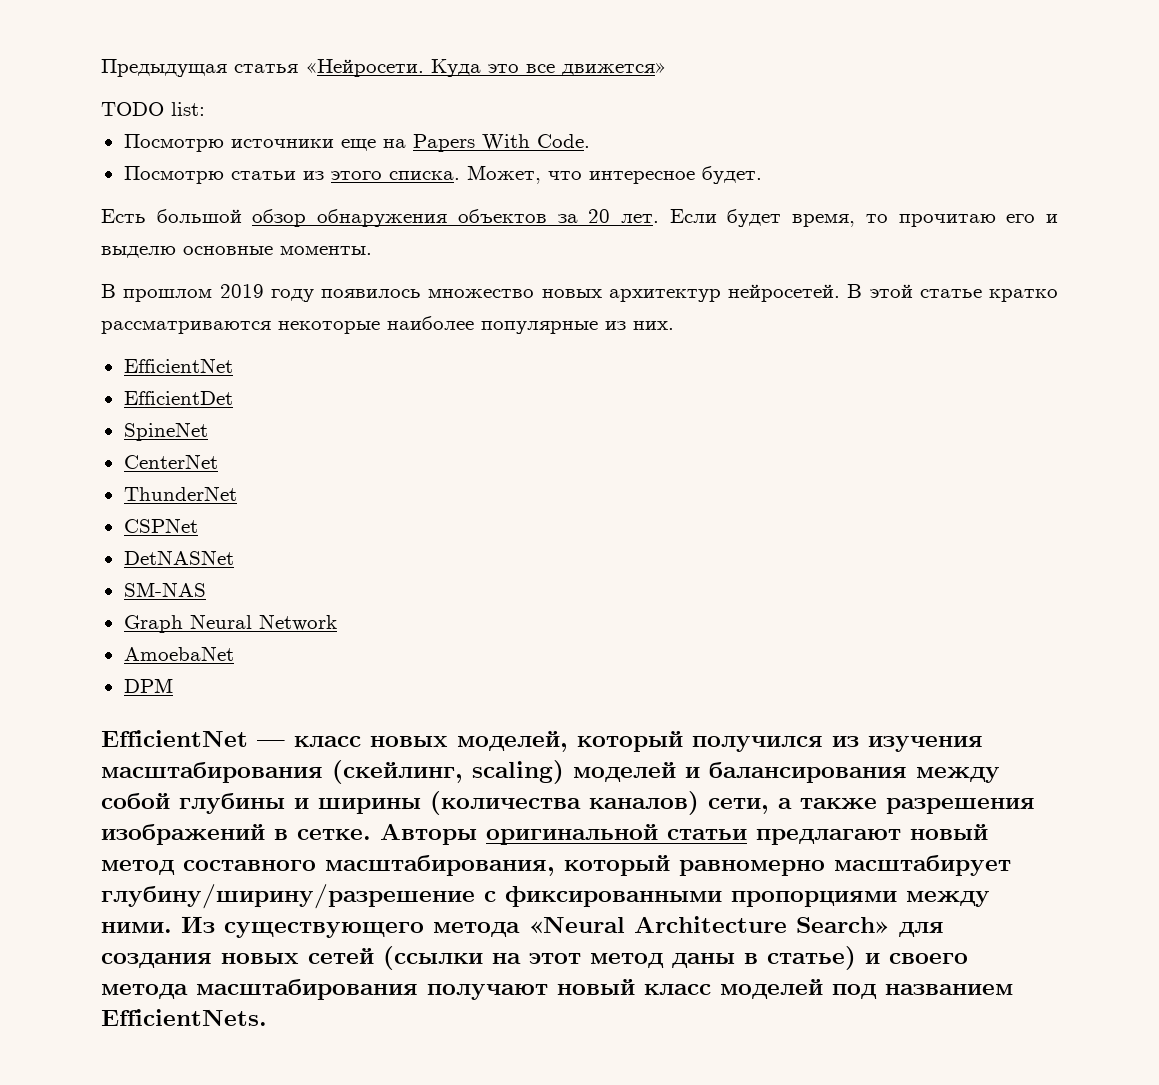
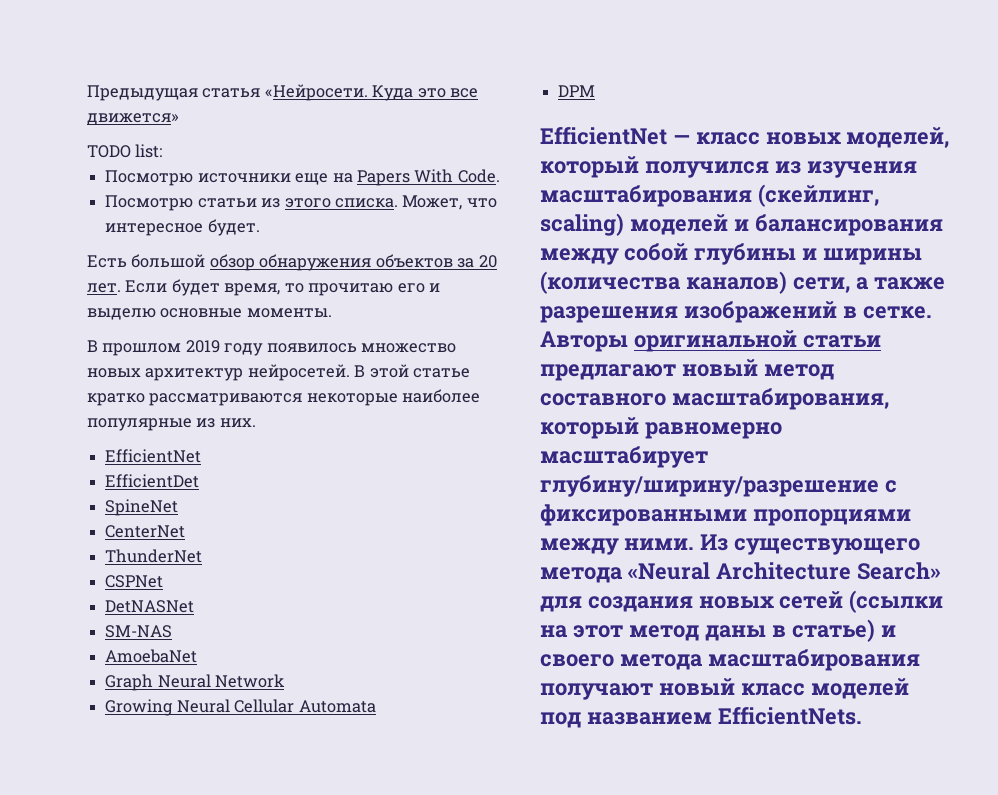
+ AmoebaNet
- AmoebaNet
+ Growing Neural Cellular Automata

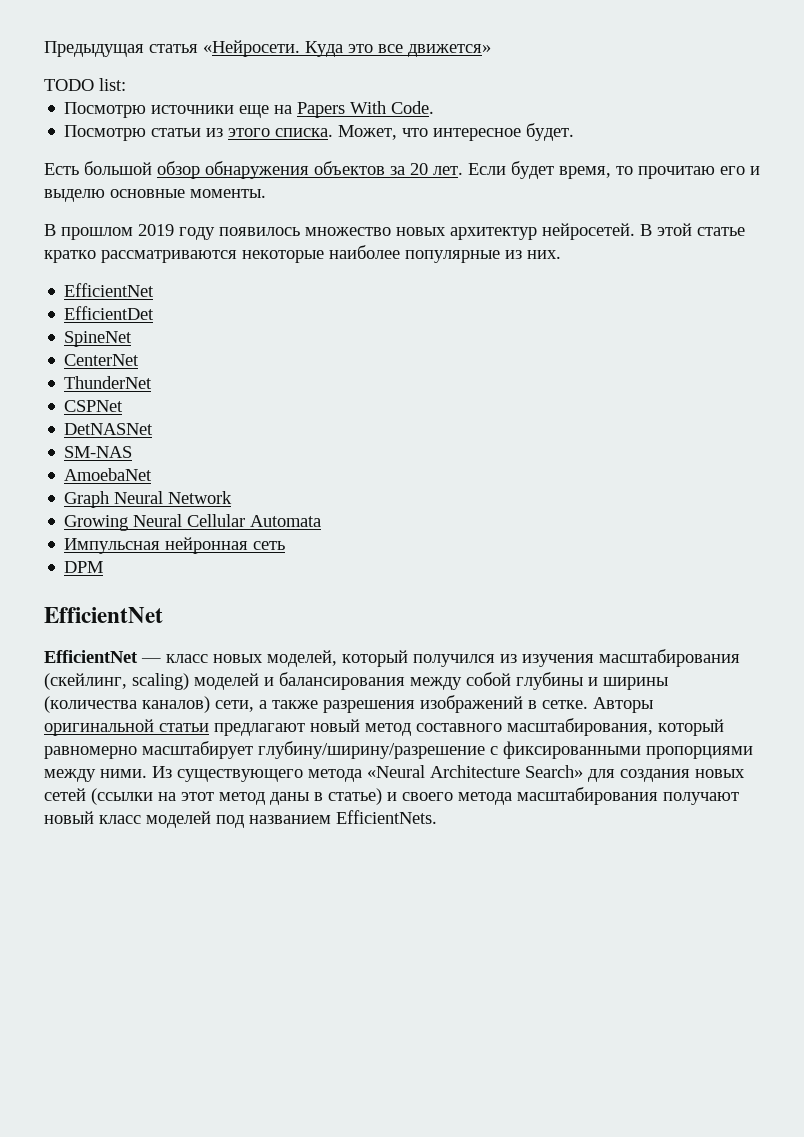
+ Импульсная нейронная сеть
  DPM
+ EfficientNet

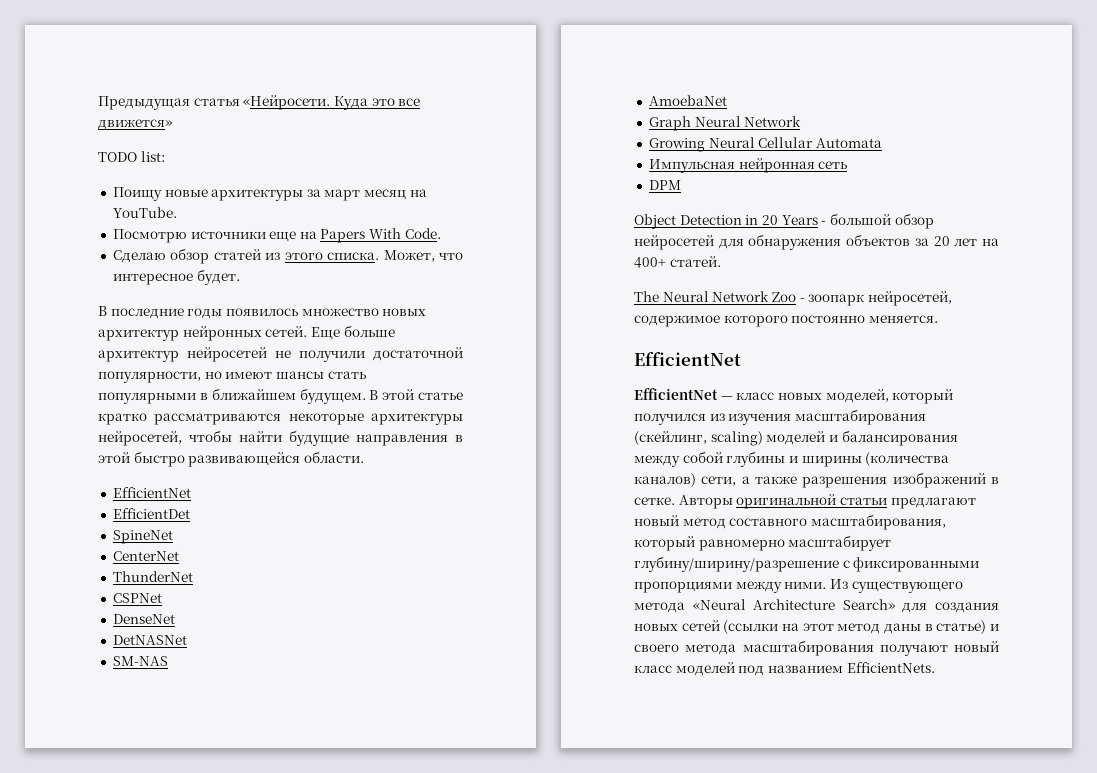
+ Поищу новые архитектуры за март месяц на YouTube.
- Посмотрю статьи из этого списка.
+ Сделаю обзор статей из этого списка.
- Есть большой обзор обнаружения объектов за 20 лет. Если будет время, то прочитаю его и выделю основные моменты.
- В прошлом 2019 году появилось множество новых архитектур нейросетей.
+ В последние годы появилось множество новых архитектур нейронных сетей. Еще больше архитектур нейросетей не получили достаточной популярности, но имеют шансы стать популярными в ближайшем будущем.
- В этой статье кратко рассматриваются некоторые наиболее популярные из них.
+ В этой статье кратко рассматриваются некоторые архитектуры нейросетей, чтобы найти будущие направления в этой быстро развивающейся области.
+ DenseNet
+ Object Detection in 20 Years - большой обзор нейросетей для обнаружения объектов за 20 лет на 400+ статей.
+ The Neural Network Zoo - зоопарк нейросетей, содержимое которого постоянно меняется.

